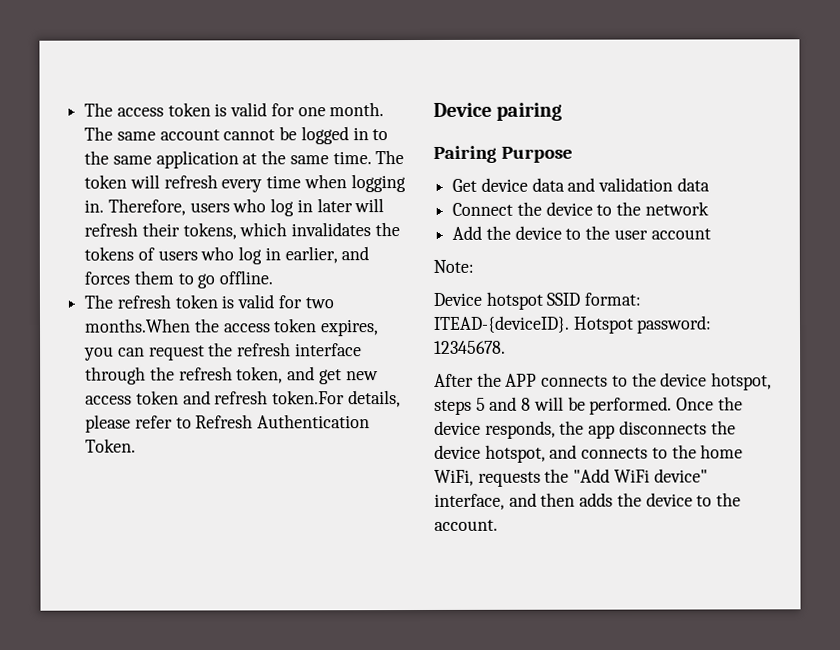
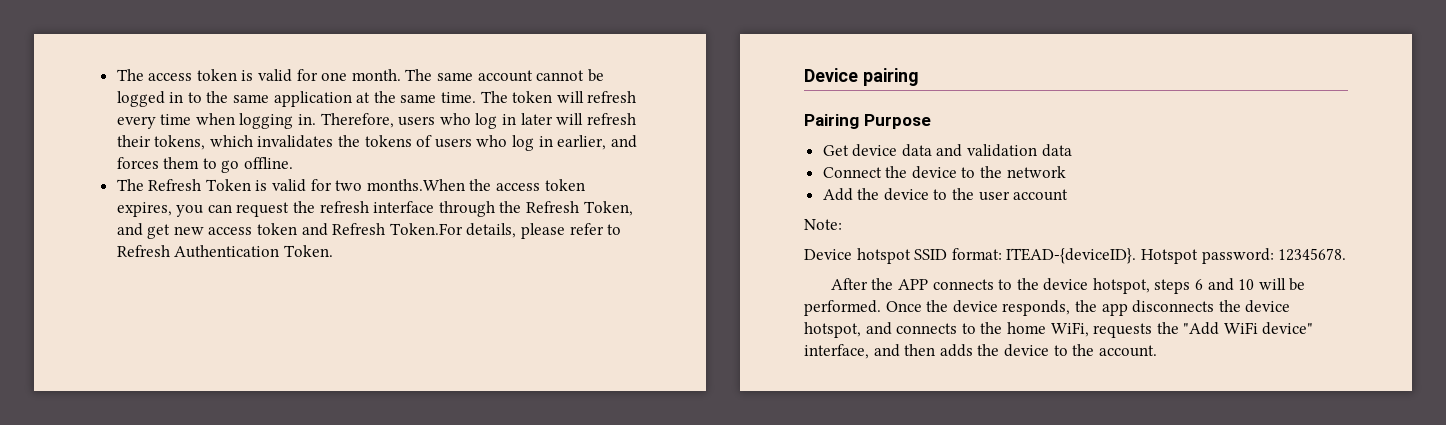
- The refresh token is valid for two months.When the access token expires, you can request the refresh interface through the refresh token, and get new access token and refresh token.For details, please refer to Refresh Authentication Token.
+ The Refresh Token is valid for two months.When the access token expires, you can request the refresh interface through the Refresh Token, and get new access token and Refresh Token.For details, please refer to Refresh Authentication Token.
- After the APP connects to the device hotspot, steps 5 and 8 will be performed.
+ After the APP connects to the device hotspot, steps 6 and 10 will be performed.

